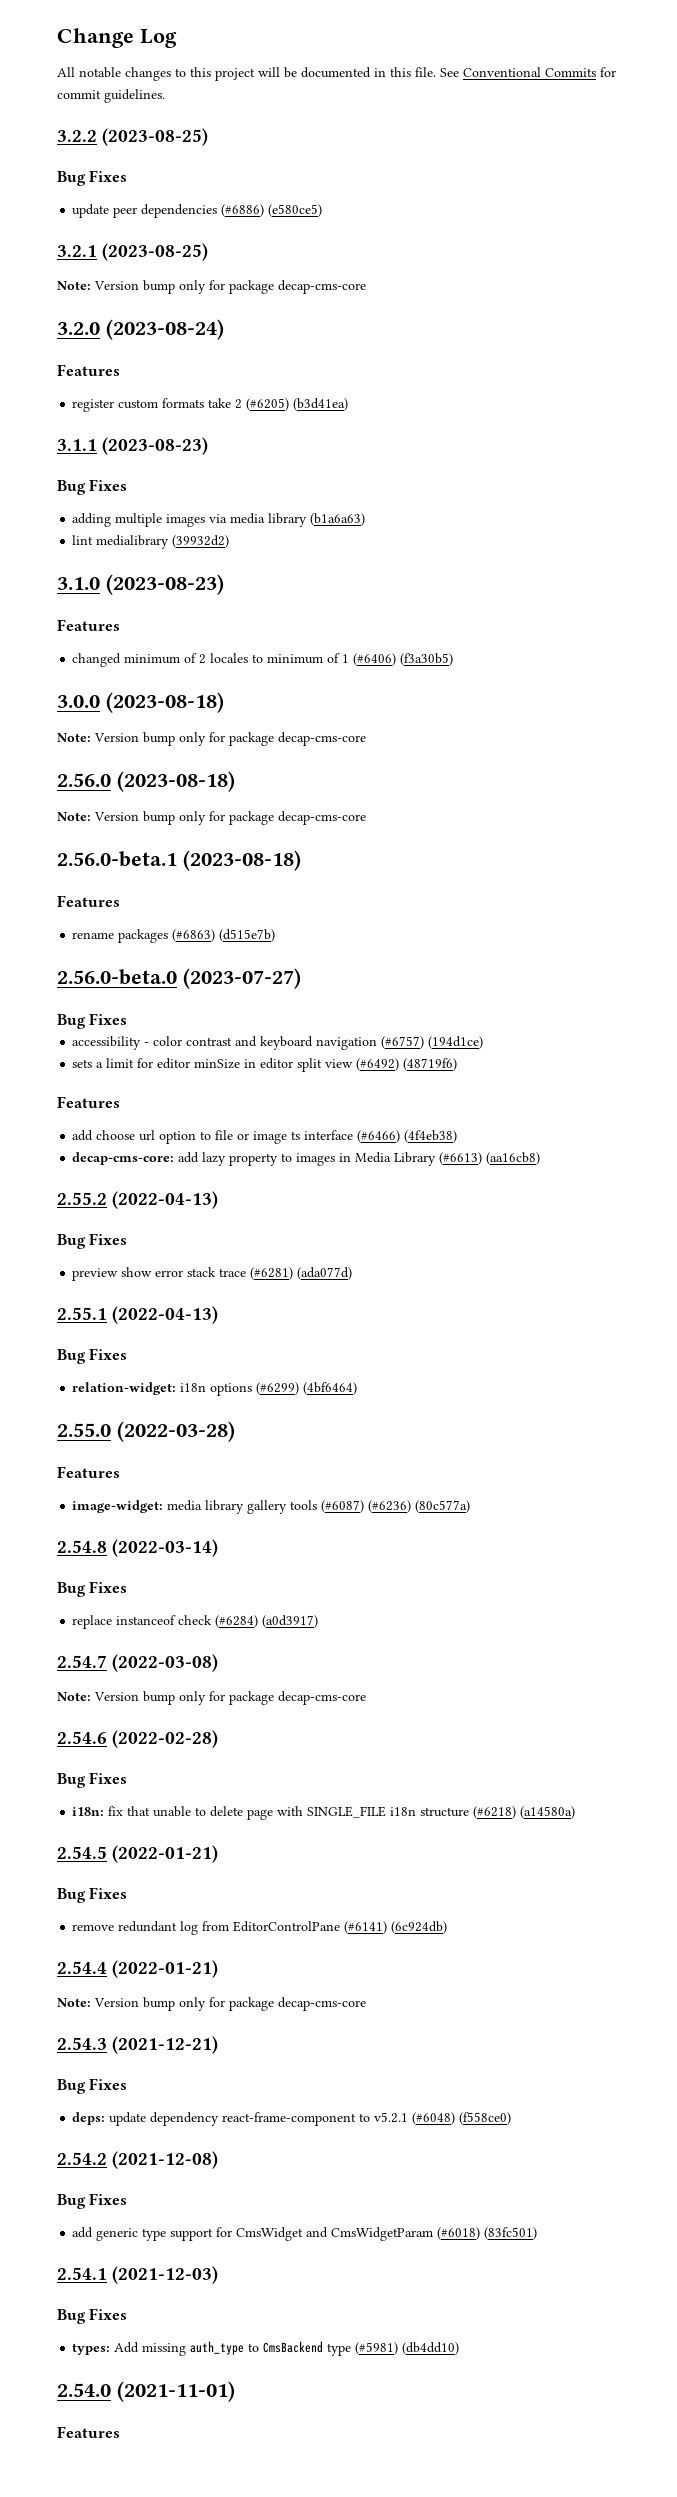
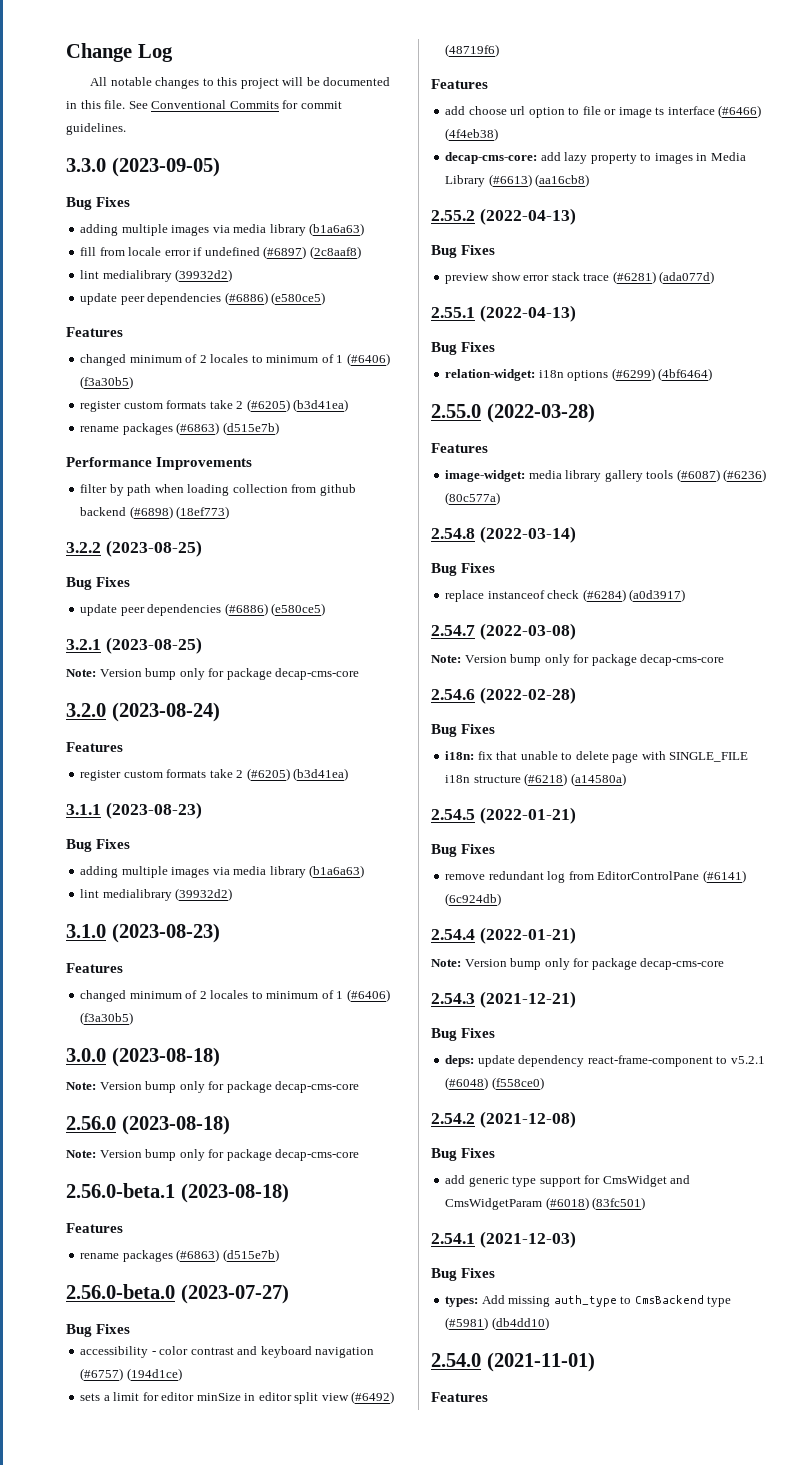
+ 3.3.0 (2023-09-05)
+ Bug Fixes
+ adding multiple images via media library (b1a6a63)
+ fill from locale error if undefined (#6897) (2c8aaf8)
+ lint medialibrary (39932d2)
+ update peer dependencies (#6886) (e580ce5)
+ Features
+ changed minimum of 2 locales to minimum of 1 (#6406) (f3a30b5)
+ register custom formats take 2 (#6205) (b3d41ea)
+ rename packages (#6863) (d515e7b)
+ Performance Improvements
+ filter by path when loading collection from github backend (#6898) (18ef773)

